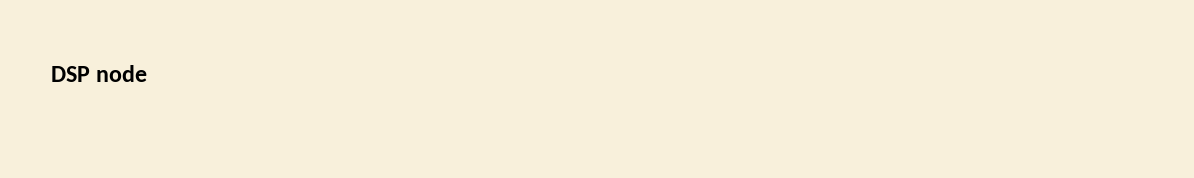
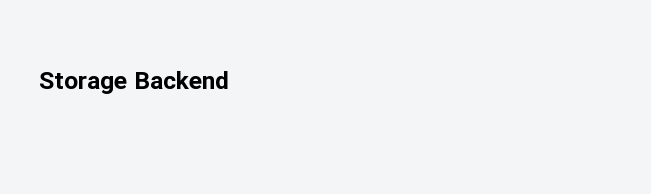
- DSP node
+ Storage Backend

